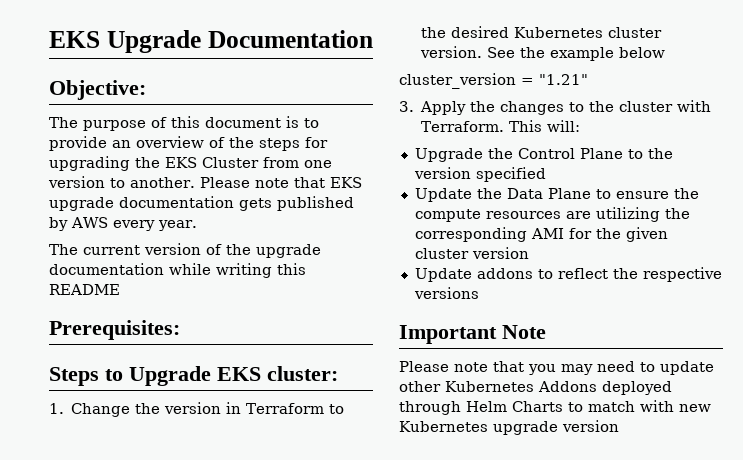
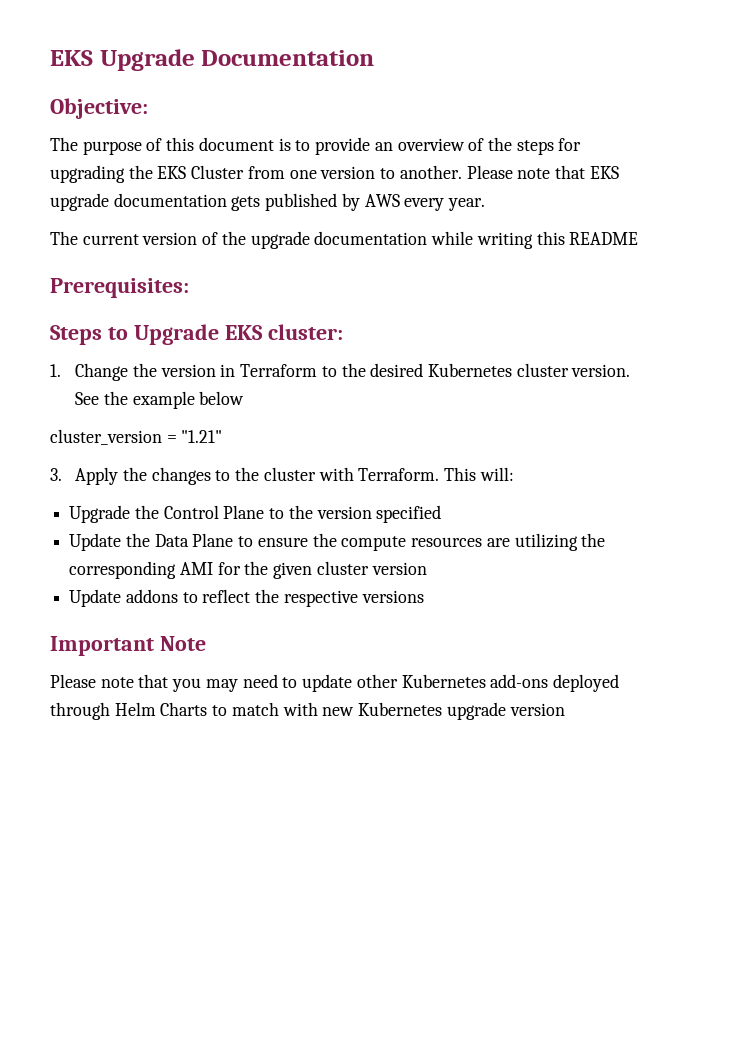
- Please note that you may need to update other Kubernetes Addons deployed through Helm Charts to match with new Kubernetes upgrade version
+ Please note that you may need to update other Kubernetes add-ons deployed through Helm Charts to match with new Kubernetes upgrade version

